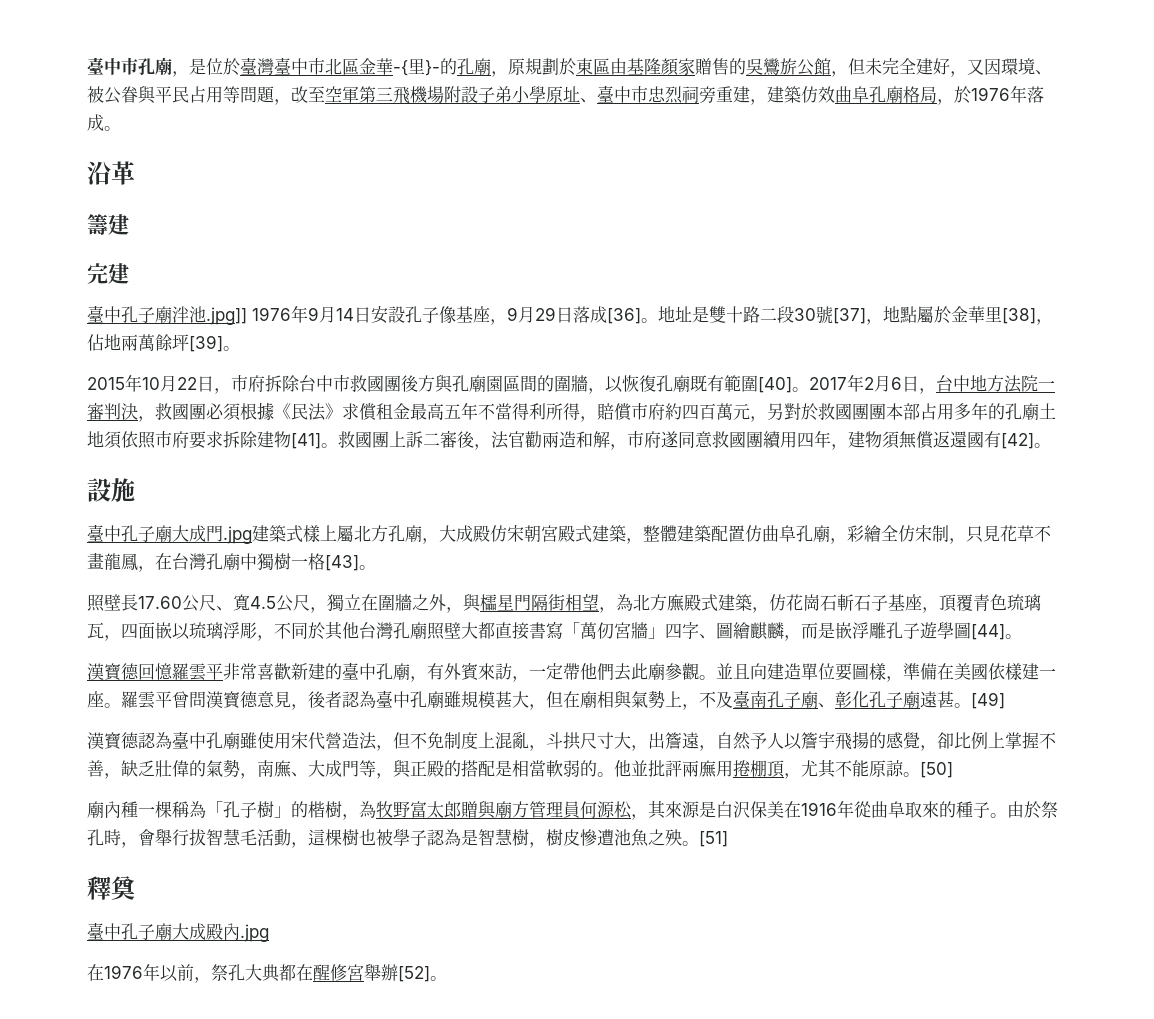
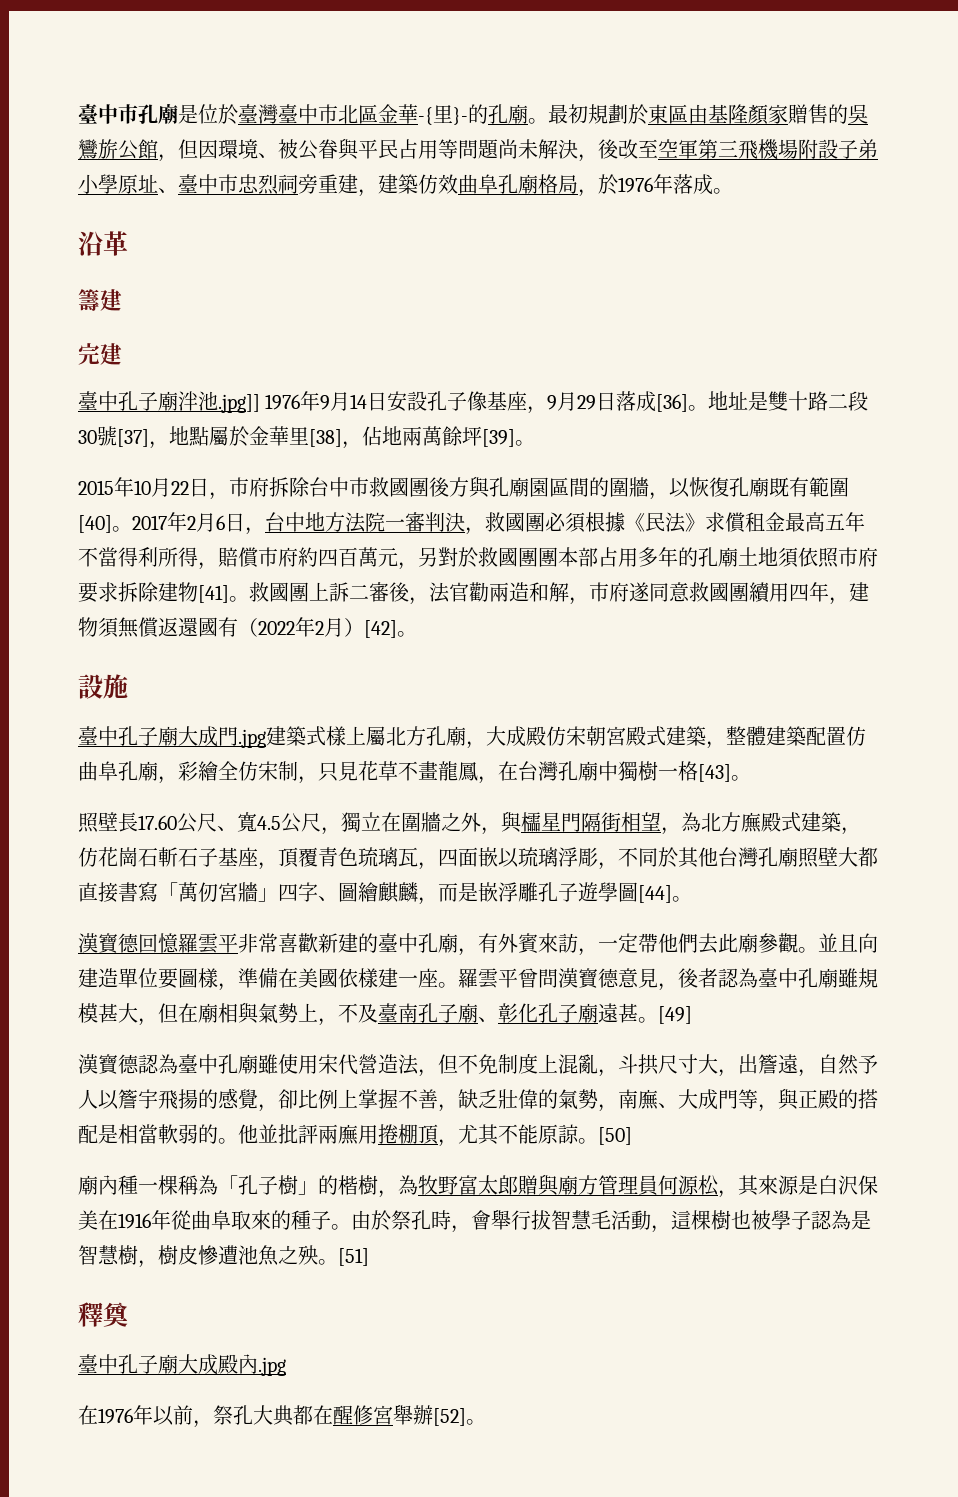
- 臺中市孔廟，是位於臺灣臺中市北區金華-{里}-的孔廟，原規劃於東區由基隆顏家贈售的吳鸞旂公館，但未完全建好，又因環境、被公眷與平民占用等問題，改至空軍第三飛機場附設子弟小學原址、臺中市忠烈祠旁重建，建築仿效曲阜孔廟格局，於1976年落成。
+ 臺中市孔廟是位於臺灣臺中市北區金華-{里}-的孔廟。最初規劃於東區由基隆顏家贈售的吳鸞旂公館，但因環境、被公眷與平民占用等問題尚未解決，後改至空軍第三飛機場附設子弟小學原址、臺中市忠烈祠旁重建，建築仿效曲阜孔廟格局，於1976年落成。
- 救國團上訴二審後，法官勸兩造和解，市府遂同意救國團續用四年，建物須無償返還國有[42]。
+ 救國團上訴二審後，法官勸兩造和解，市府遂同意救國團續用四年，建物須無償返還國有（2022年2月）[42]。

